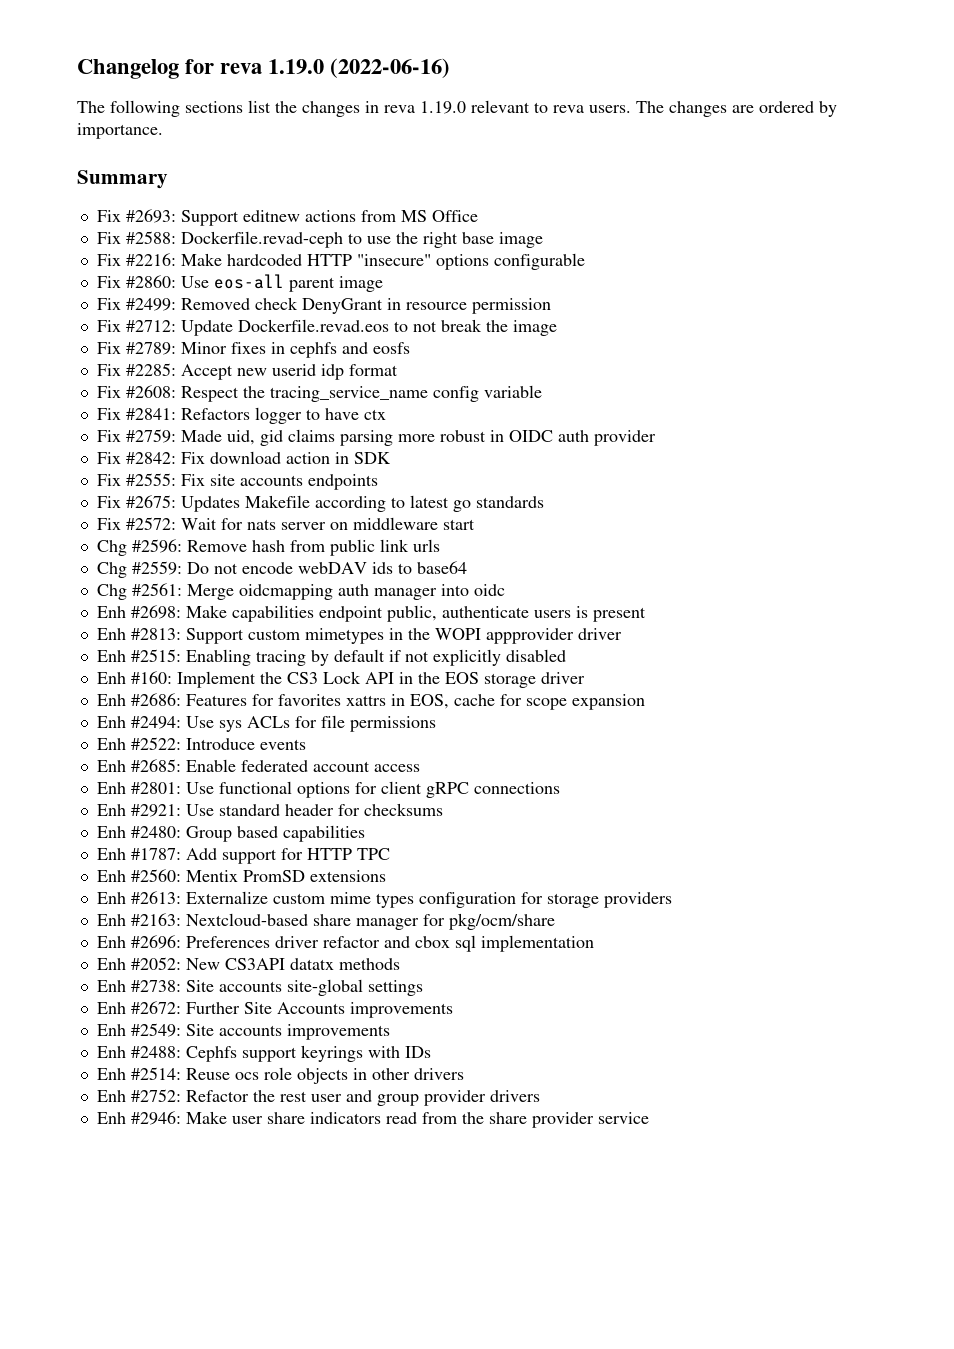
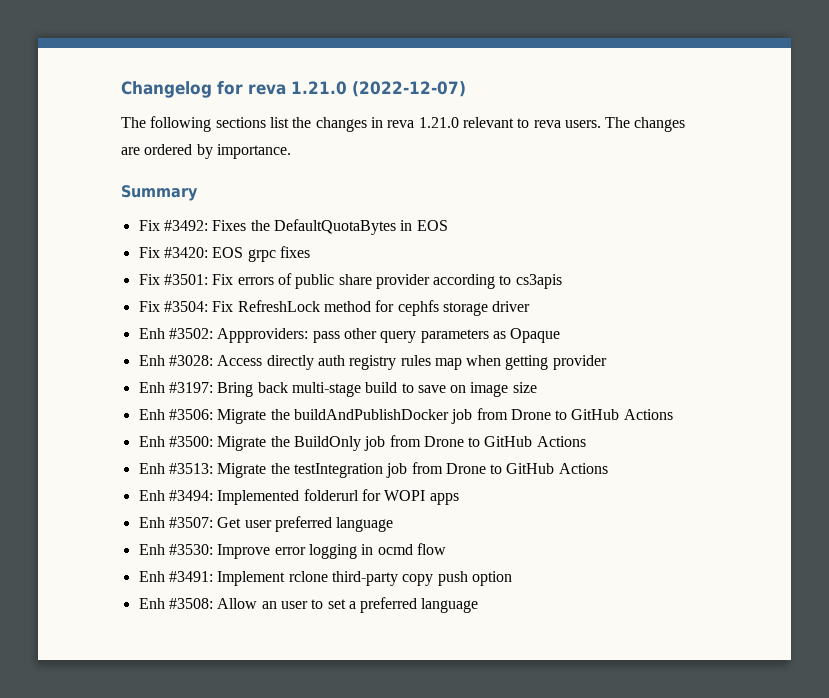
- Changelog for reva 1.19.0 (2022-06-16)
+ Changelog for reva 1.21.0 (2022-12-07)
- The following sections list the changes in reva 1.19.0 relevant to reva users.
+ The following sections list the changes in reva 1.21.0 relevant to reva users.
- Fix #2693: Support editnew actions from MS Office
- Fix #2588: Dockerfile.revad-ceph to use the right base image
- Fix #2216: Make hardcoded HTTP "insecure" options configurable
- Fix #2860: Use eos-all parent image
- Fix #2499: Removed check DenyGrant in resource permission
- Fix #2712: Update Dockerfile.revad.eos to not break the image
- Fix #2789: Minor fixes in cephfs and eosfs
- Fix #2285: Accept new userid idp format
- Fix #2608: Respect the tracing_service_name config variable
- Fix #2841: Refactors logger to have ctx
- Fix #2759: Made uid, gid claims parsing more robust in OIDC auth provider
- Fix #2842: Fix download action in SDK
- Fix #2555: Fix site accounts endpoints
- Fix #2675: Updates Makefile according to latest go standards
- Fix #2572: Wait for nats server on middleware start
- Chg #2596: Remove hash from public link urls
- Chg #2559: Do not encode webDAV ids to base64
- Chg #2561: Merge oidcmapping auth manager into oidc
- Enh #2698: Make capabilities endpoint public, authenticate users is present
- Enh #2813: Support custom mimetypes in the WOPI appprovider driver
- Enh #2515: Enabling tracing by default if not explicitly disabled
- Enh #160: Implement the CS3 Lock API in the EOS storage driver
- Enh #2686: Features for favorites xattrs in EOS, cache for scope expansion
- Enh #2494: Use sys ACLs for file permissions
- Enh #2522: Introduce events
- Enh #2685: Enable federated account access
- Enh #2801: Use functional options for client gRPC connections
- Enh #2921: Use standard header for checksums
- Enh #2480: Group based capabilities
- Enh #1787: Add support for HTTP TPC
- Enh #2560: Mentix PromSD extensions
- Enh #2613: Externalize custom mime types configuration for storage providers
- Enh #2163: Nextcloud-based share manager for pkg/ocm/share
- Enh #2696: Preferences driver refactor and cbox sql implementation
- Enh #2052: New CS3API datatx methods
- Enh #2738: Site accounts site-global settings
- Enh #2672: Further Site Accounts improvements
- Enh #2549: Site accounts improvements
- Enh #2488: Cephfs support keyrings with IDs
- Enh #2514: Reuse ocs role objects in other drivers
- Enh #2752: Refactor the rest user and group provider drivers
- Enh #2946: Make user share indicators read from the share provider service
+ Fix #3492: Fixes the DefaultQuotaBytes in EOS
+ Fix #3420: EOS grpc fixes
+ Fix #3501: Fix errors of public share provider according to cs3apis
+ Fix #3504: Fix RefreshLock method for cephfs storage driver
+ Enh #3502: Appproviders: pass other query parameters as Opaque
+ Enh #3028: Access directly auth registry rules map when getting provider
+ Enh #3197: Bring back multi-stage build to save on image size
+ Enh #3506: Migrate the buildAndPublishDocker job from Drone to GitHub Actions
+ Enh #3500: Migrate the BuildOnly job from Drone to GitHub Actions
+ Enh #3513: Migrate the testIntegration job from Drone to GitHub Actions
+ Enh #3494: Implemented folderurl for WOPI apps
+ Enh #3507: Get user preferred language
+ Enh #3530: Improve error logging in ocmd flow
+ Enh #3491: Implement rclone third-party copy push option
+ Enh #3508: Allow an user to set a preferred language

